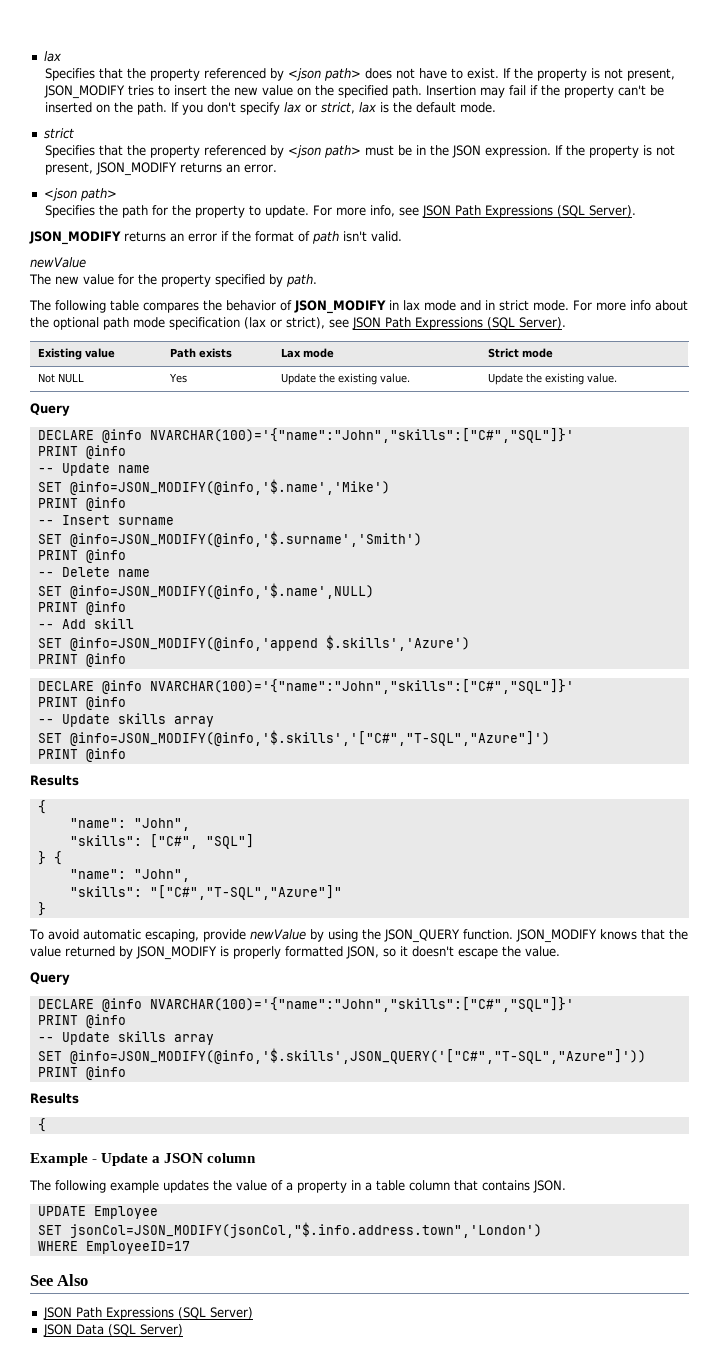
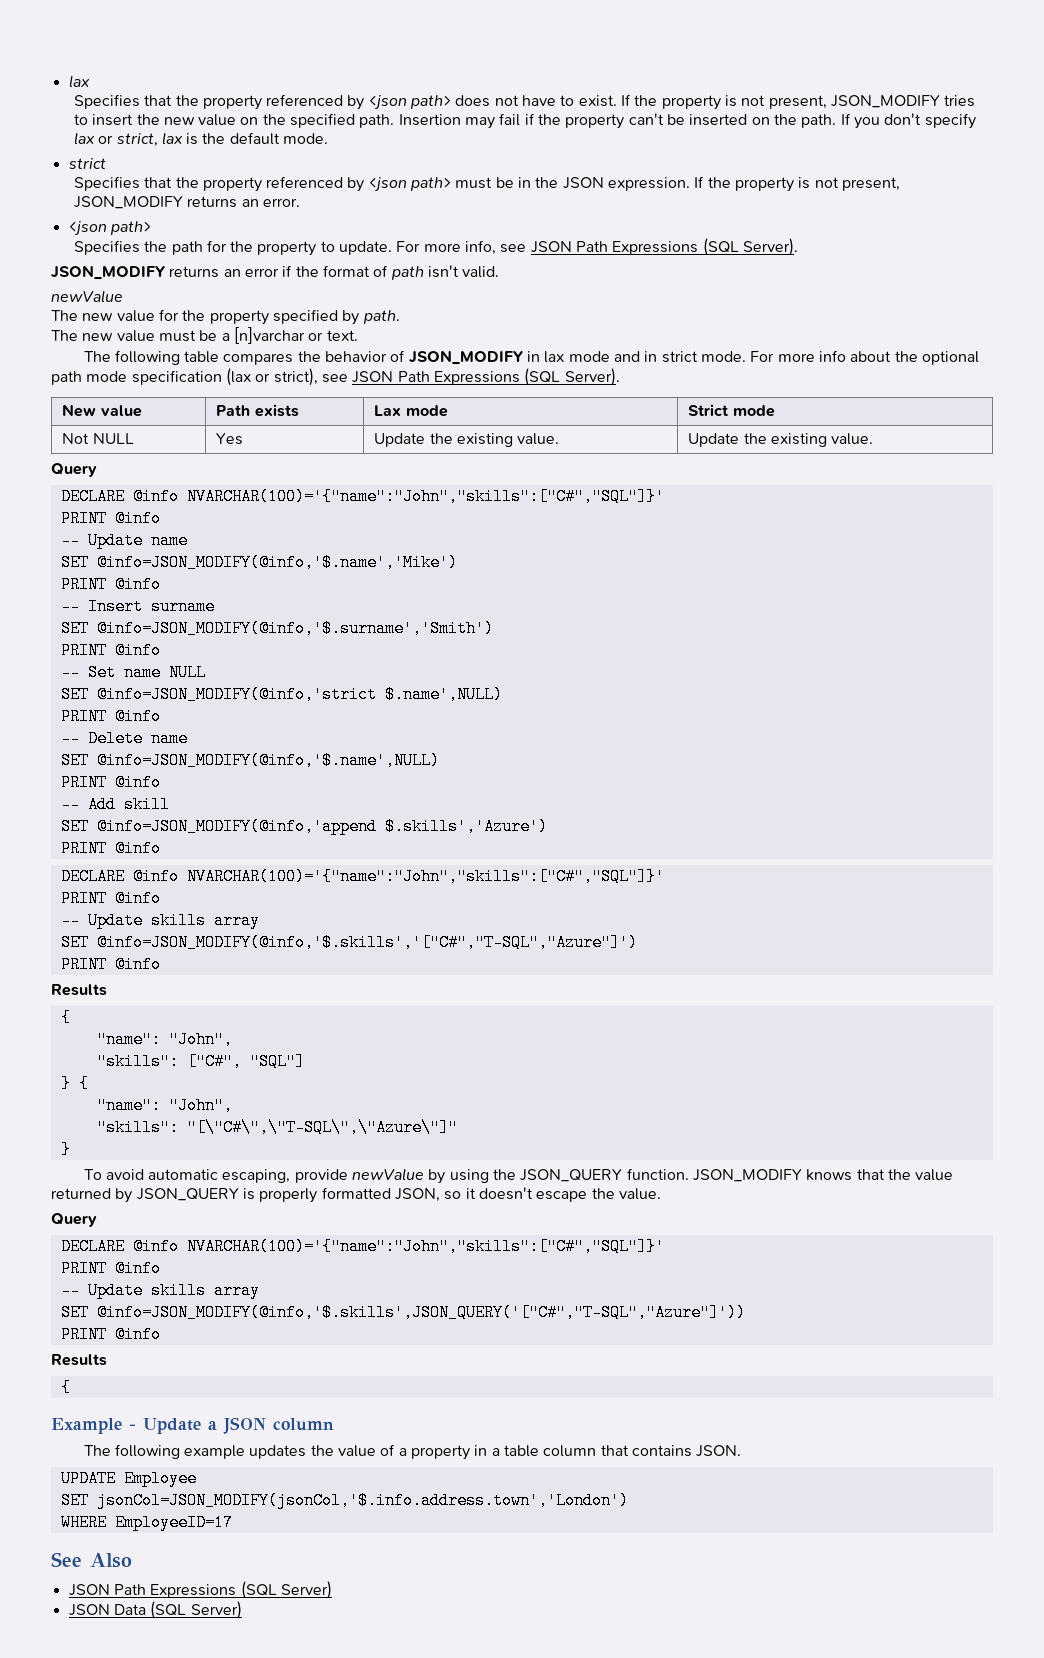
+ The new value must be a [n]varchar or text.
- Existing value | Path exists | Lax mode | Strict mode
+ New value | Path exists | Lax mode | Strict mode
+ -- Set name NULL
+ SET @info=JSON_MODIFY(@info,'strict $.name',NULL)
+ PRINT @info
- "skills": "["C#","T-SQL","Azure"]"
+ "skills": "[\"C#\",\"T-SQL\",\"Azure\"]"
- JSON_MODIFY knows that the value returned by JSON_MODIFY is properly formatted JSON, so it doesn't escape the value.
+ JSON_MODIFY knows that the value returned by JSON_QUERY is properly formatted JSON, so it doesn't escape the value.
- SET jsonCol=JSON_MODIFY(jsonCol,"$.info.address.town",'London')
+ SET jsonCol=JSON_MODIFY(jsonCol,'$.info.address.town','London')

